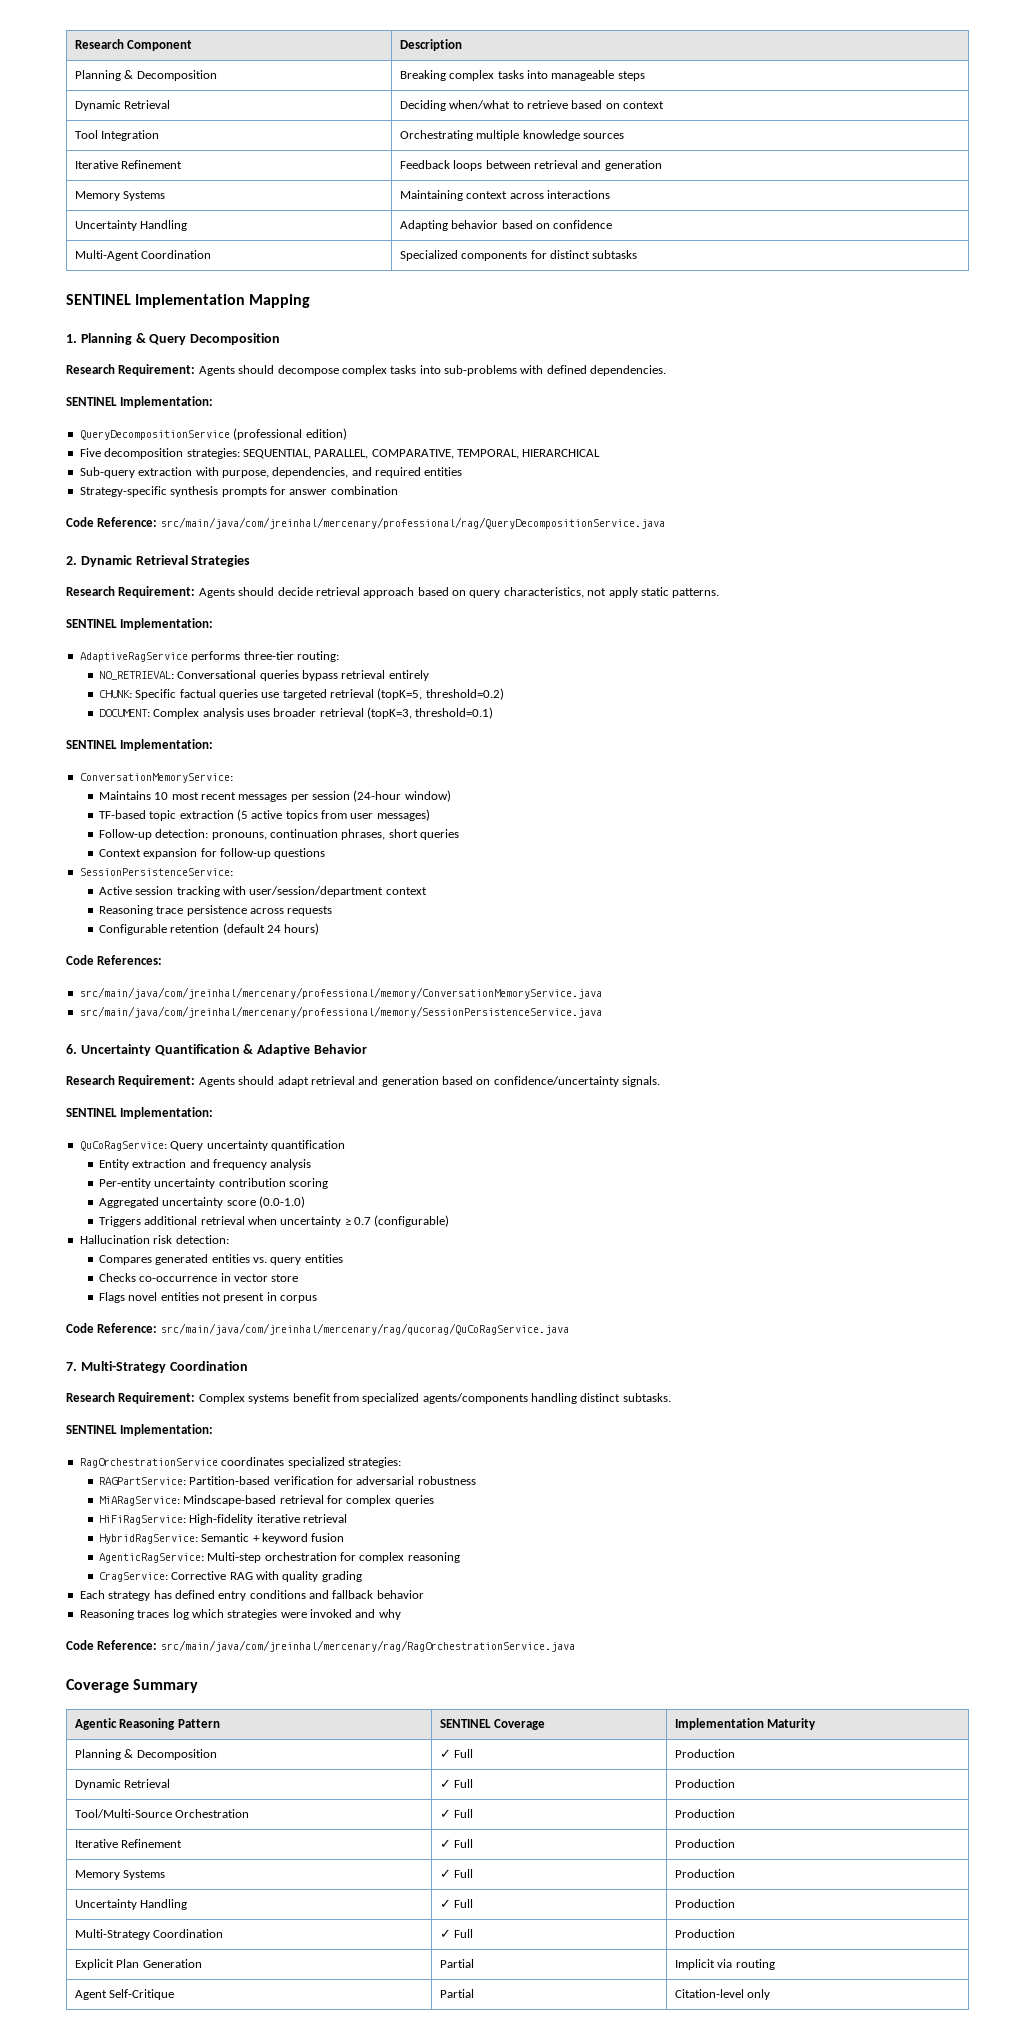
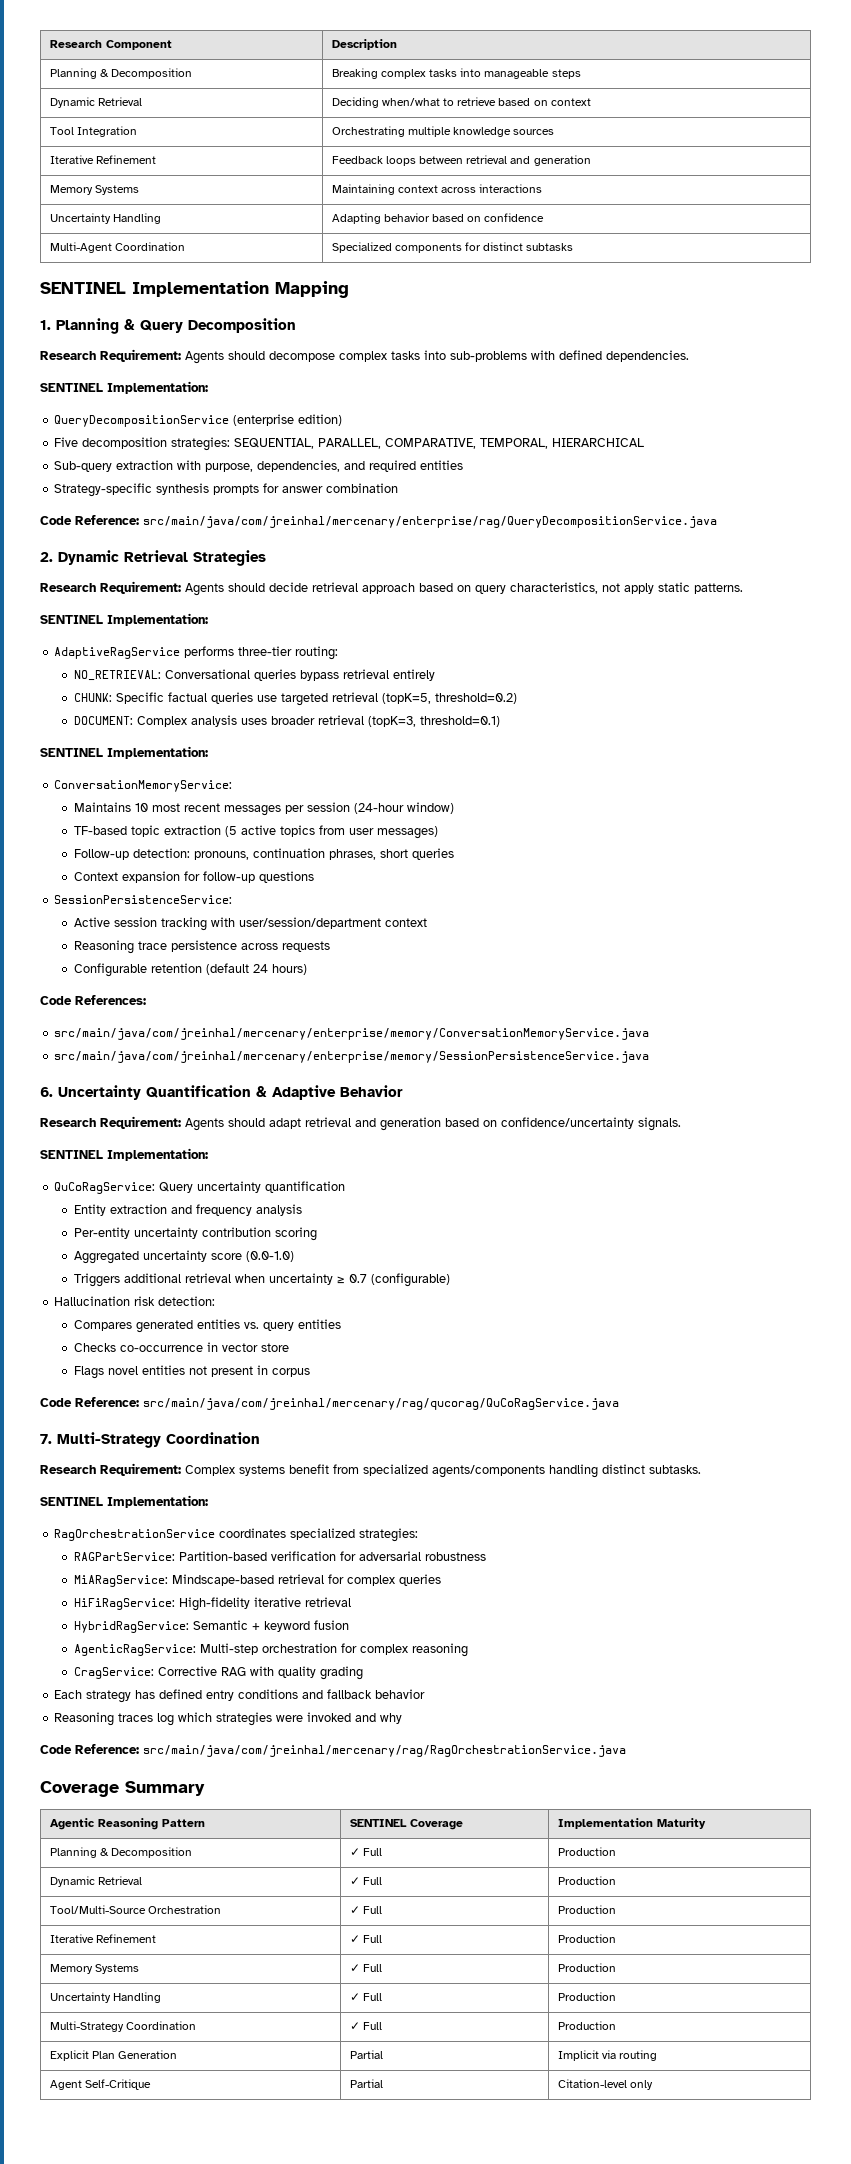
- QueryDecompositionService (professional edition)
+ QueryDecompositionService (enterprise edition)
- Code Reference: src/main/java/com/jreinhal/mercenary/professional/rag/QueryDecompositionService.java
+ Code Reference: src/main/java/com/jreinhal/mercenary/enterprise/rag/QueryDecompositionService.java
- src/main/java/com/jreinhal/mercenary/professional/memory/ConversationMemoryService.java
- src/main/java/com/jreinhal/mercenary/professional/memory/SessionPersistenceService.java
+ src/main/java/com/jreinhal/mercenary/enterprise/memory/ConversationMemoryService.java
+ src/main/java/com/jreinhal/mercenary/enterprise/memory/SessionPersistenceService.java

